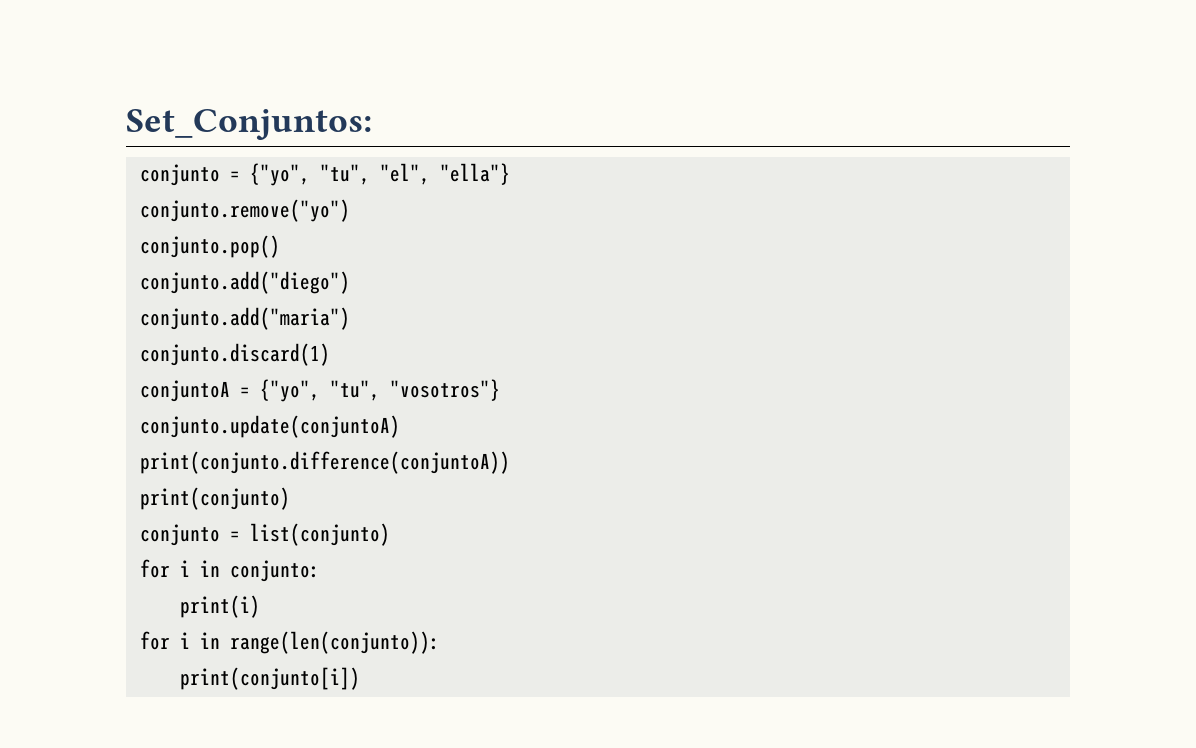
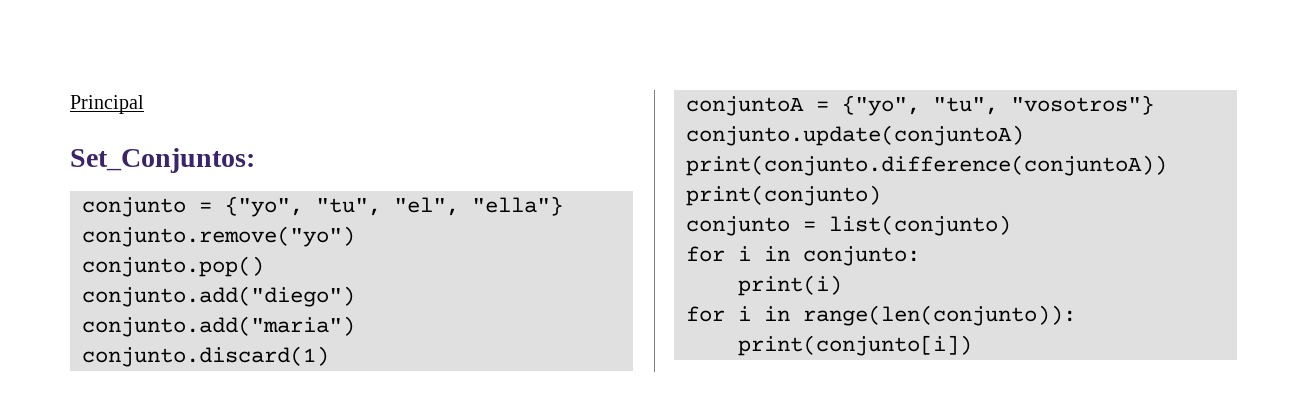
+ Principal

